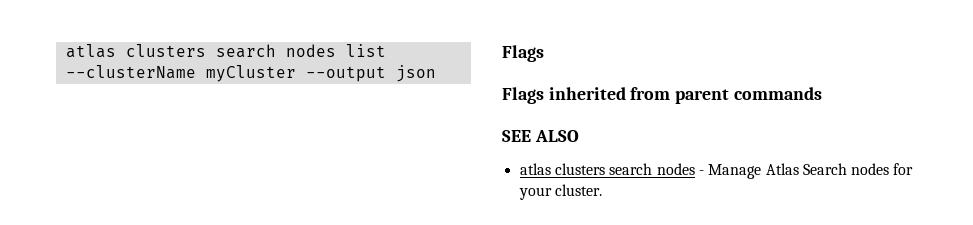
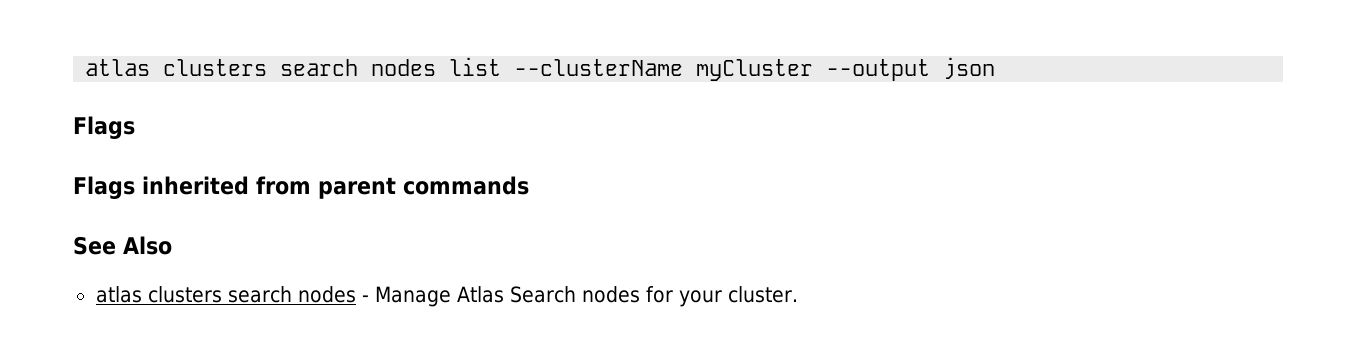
- SEE ALSO
+ See Also

